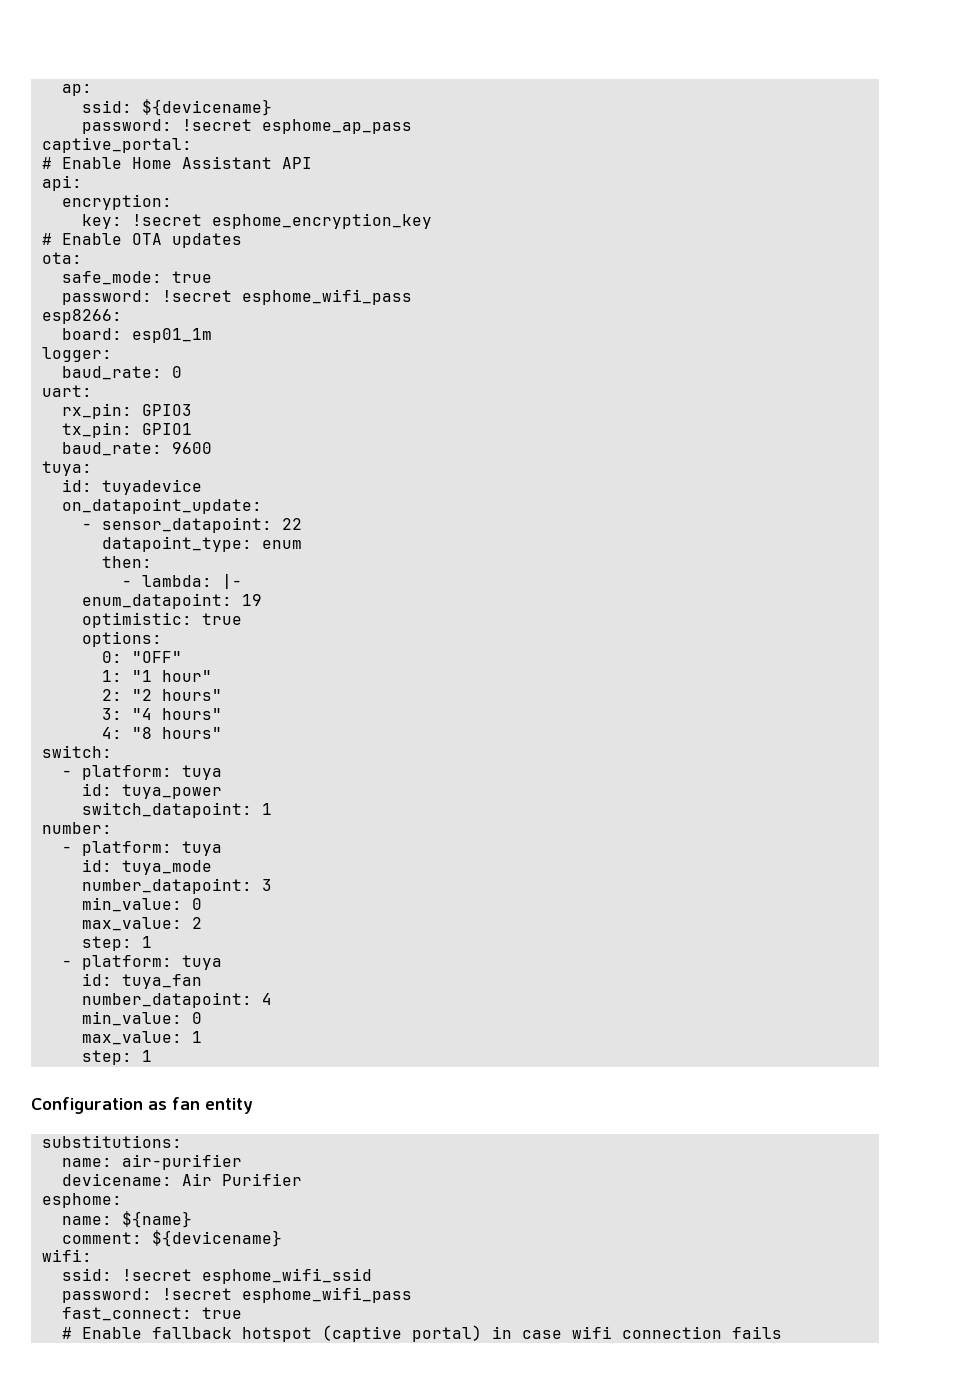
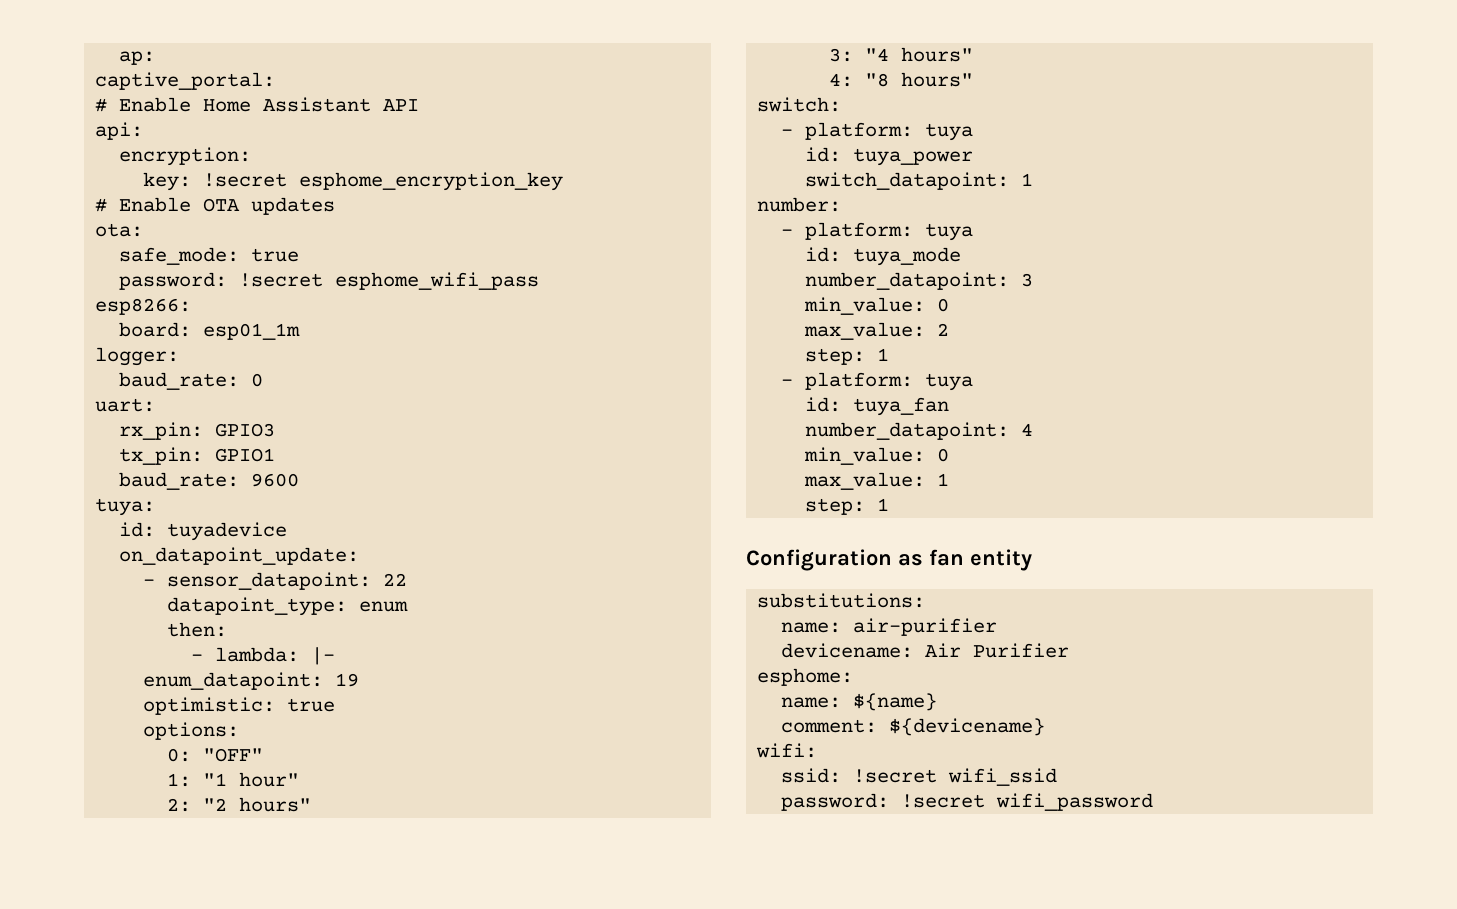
- ssid: ${devicename}
- password: !secret esphome_ap_pass
- ssid: !secret esphome_wifi_ssid
- password: !secret esphome_wifi_pass
- fast_connect: true
- # Enable fallback hotspot (captive portal) in case wifi connection fails
+ ssid: !secret wifi_ssid
+ password: !secret wifi_password

